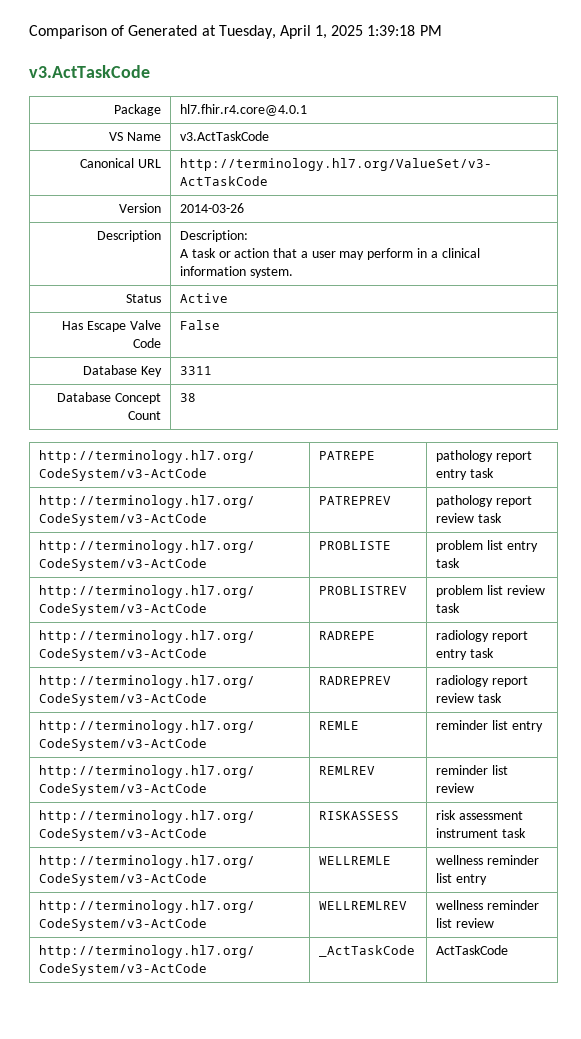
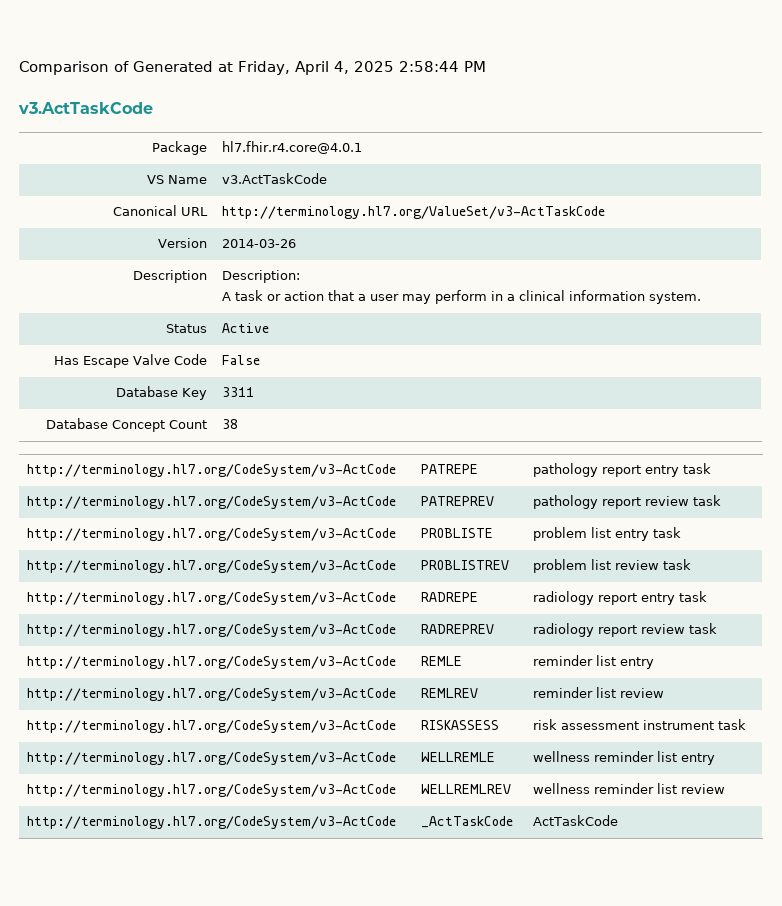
- Comparison of Generated at Tuesday, April 1, 2025 1:39:18 PM
+ Comparison of Generated at Friday, April 4, 2025 2:58:44 PM

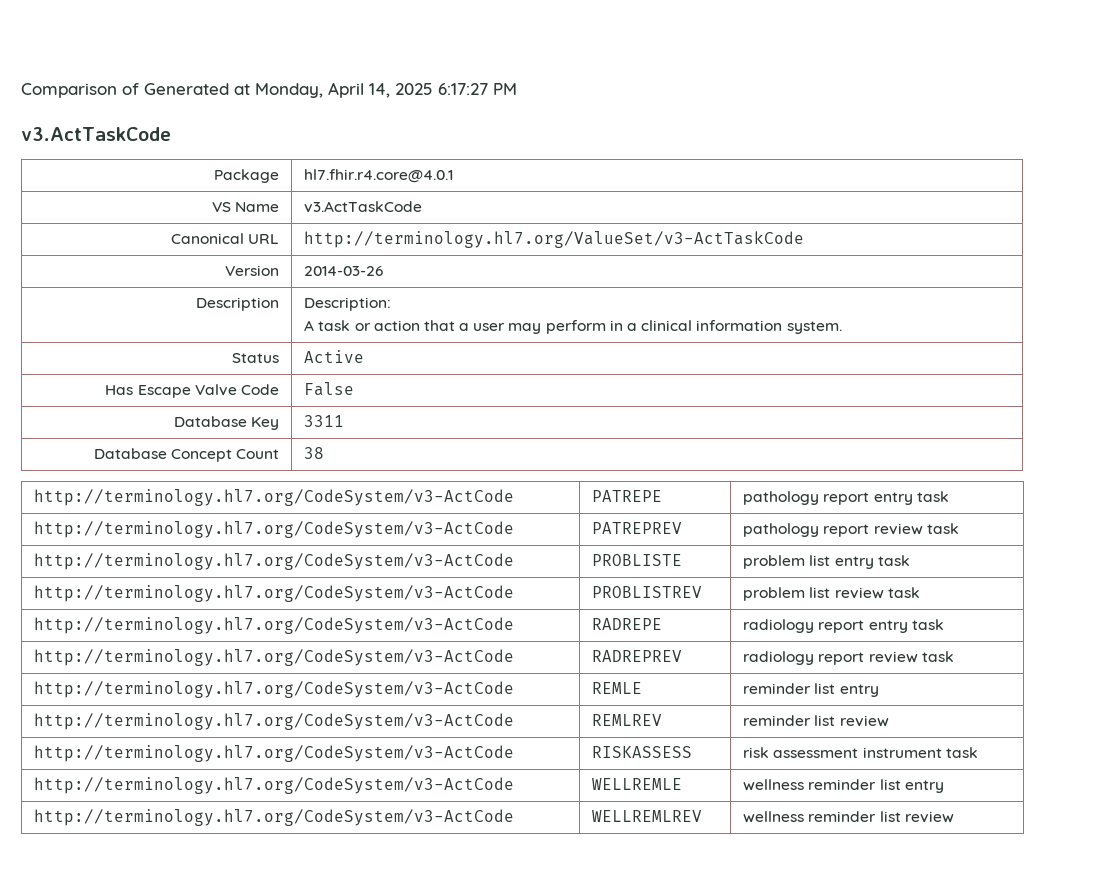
- Comparison of Generated at Friday, April 4, 2025 2:58:44 PM
+ Comparison of Generated at Monday, April 14, 2025 6:17:27 PM
- http://terminology.hl7.org/CodeSystem/v3-ActCode | _ActTaskCode | ActTaskCode

